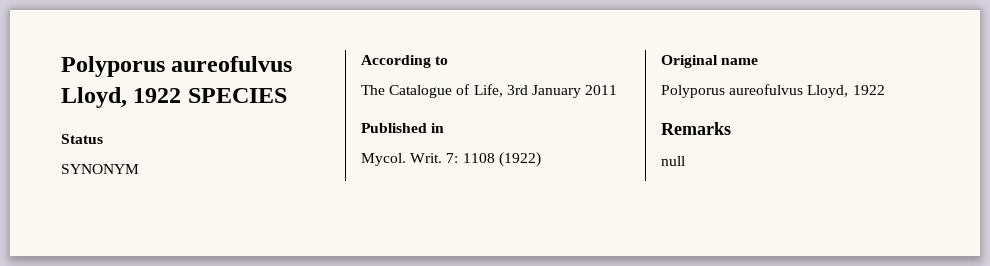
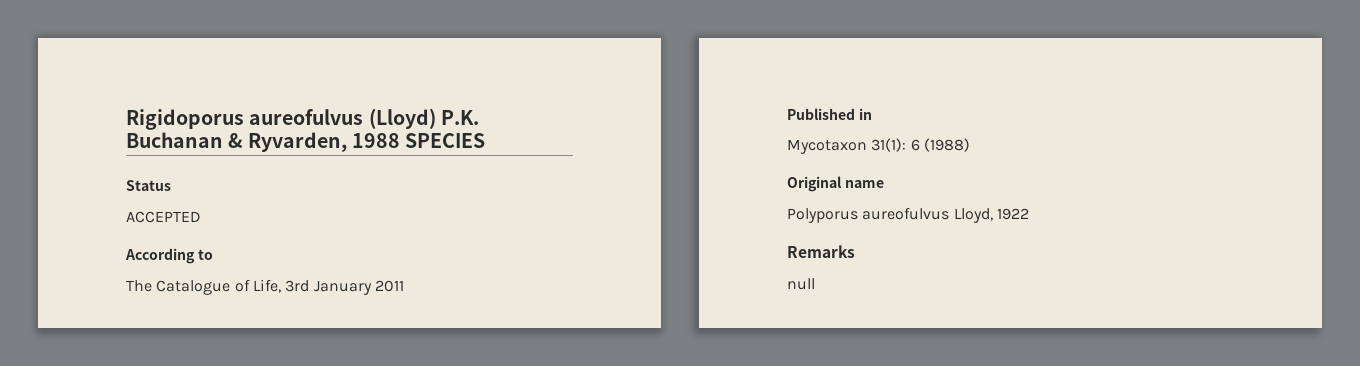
- Polyporus aureofulvus Lloyd, 1922 SPECIES
+ Rigidoporus aureofulvus (Lloyd) P.K. Buchanan & Ryvarden, 1988 SPECIES
- SYNONYM
+ ACCEPTED
- Mycol. Writ. 7: 1108 (1922)
+ Mycotaxon 31(1): 6 (1988)

